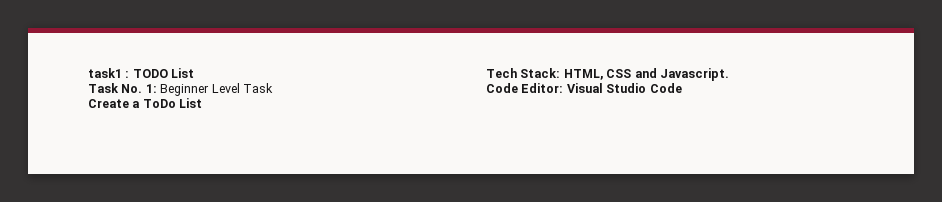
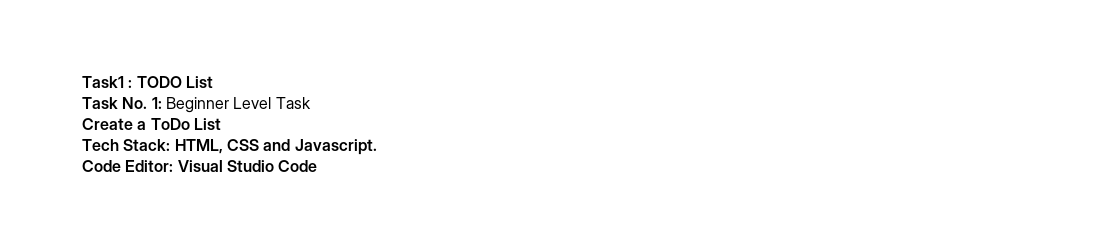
- task1 : TODO List
+ Task1 : TODO List

